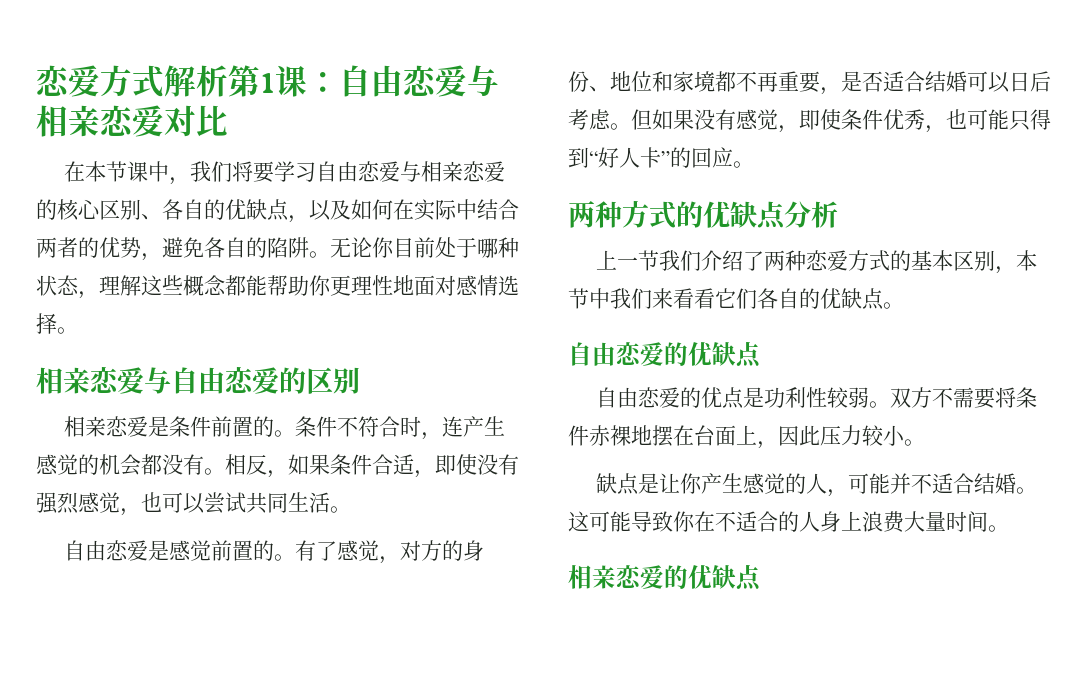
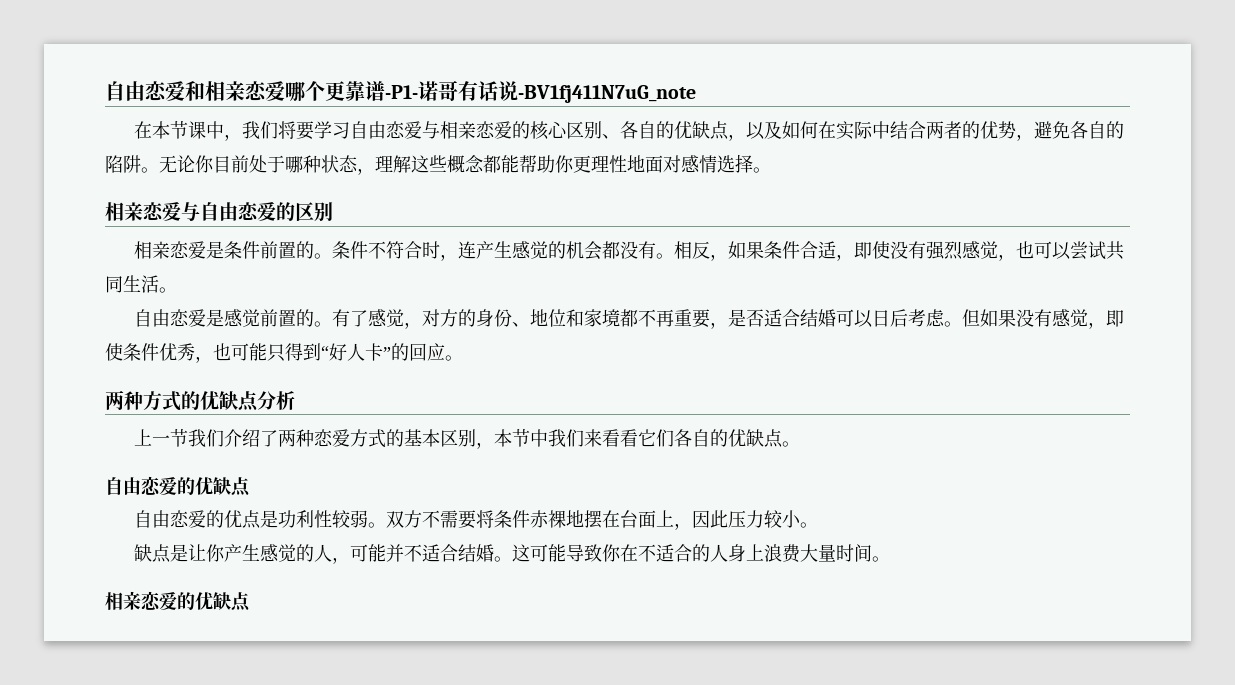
- 恋爱方式解析第1课：自由恋爱与相亲恋爱对比
+ 自由恋爱和相亲恋爱哪个更靠谱-P1-诺哥有话说-BV1fj411N7uG_note

